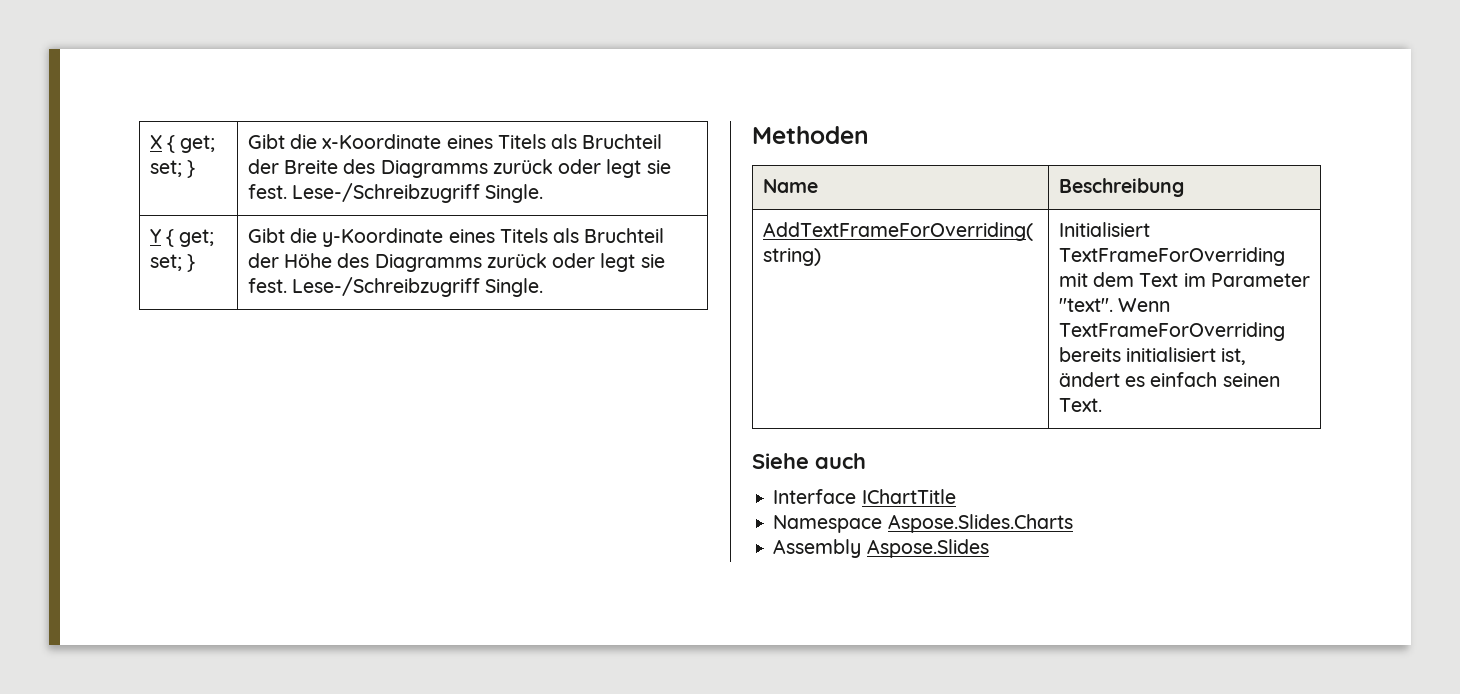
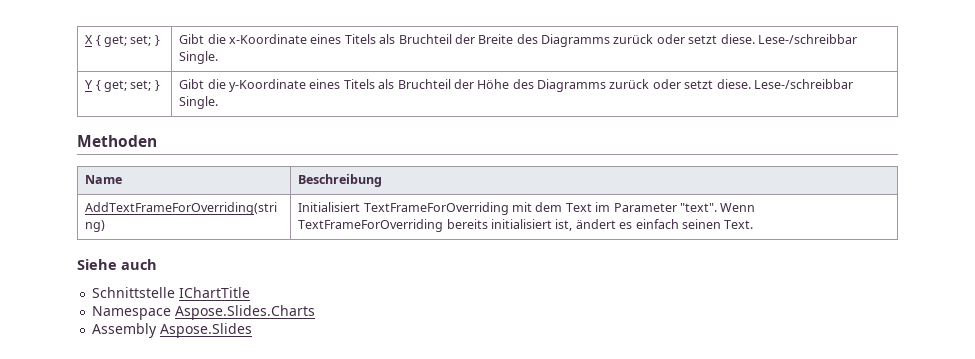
- X { get; set; } | Gibt die x-Koordinate eines Titels als Bruchteil der Breite des Diagramms zurück oder legt sie fest. Lese-/Schreibzugriff Single.
+ X { get; set; } | Gibt die x-Koordinate eines Titels als Bruchteil der Breite des Diagramms zurück oder setzt diese. Lese-/schreibbar Single.
- Y { get; set; } | Gibt die y-Koordinate eines Titels als Bruchteil der Höhe des Diagramms zurück oder legt sie fest. Lese-/Schreibzugriff Single.
+ Y { get; set; } | Gibt die y-Koordinate eines Titels als Bruchteil der Höhe des Diagramms zurück oder setzt diese. Lese-/schreibbar Single.
- Interface IChartTitle
+ Schnittstelle IChartTitle

